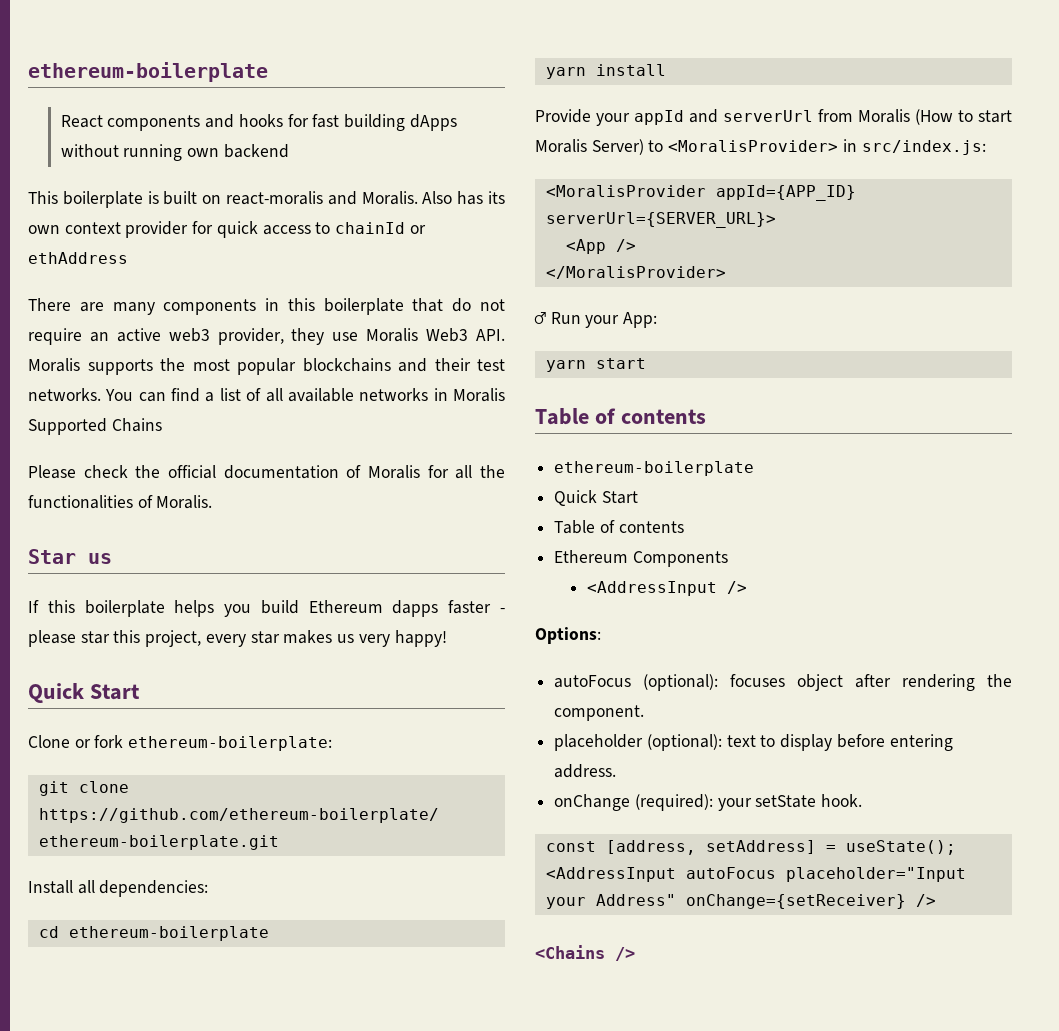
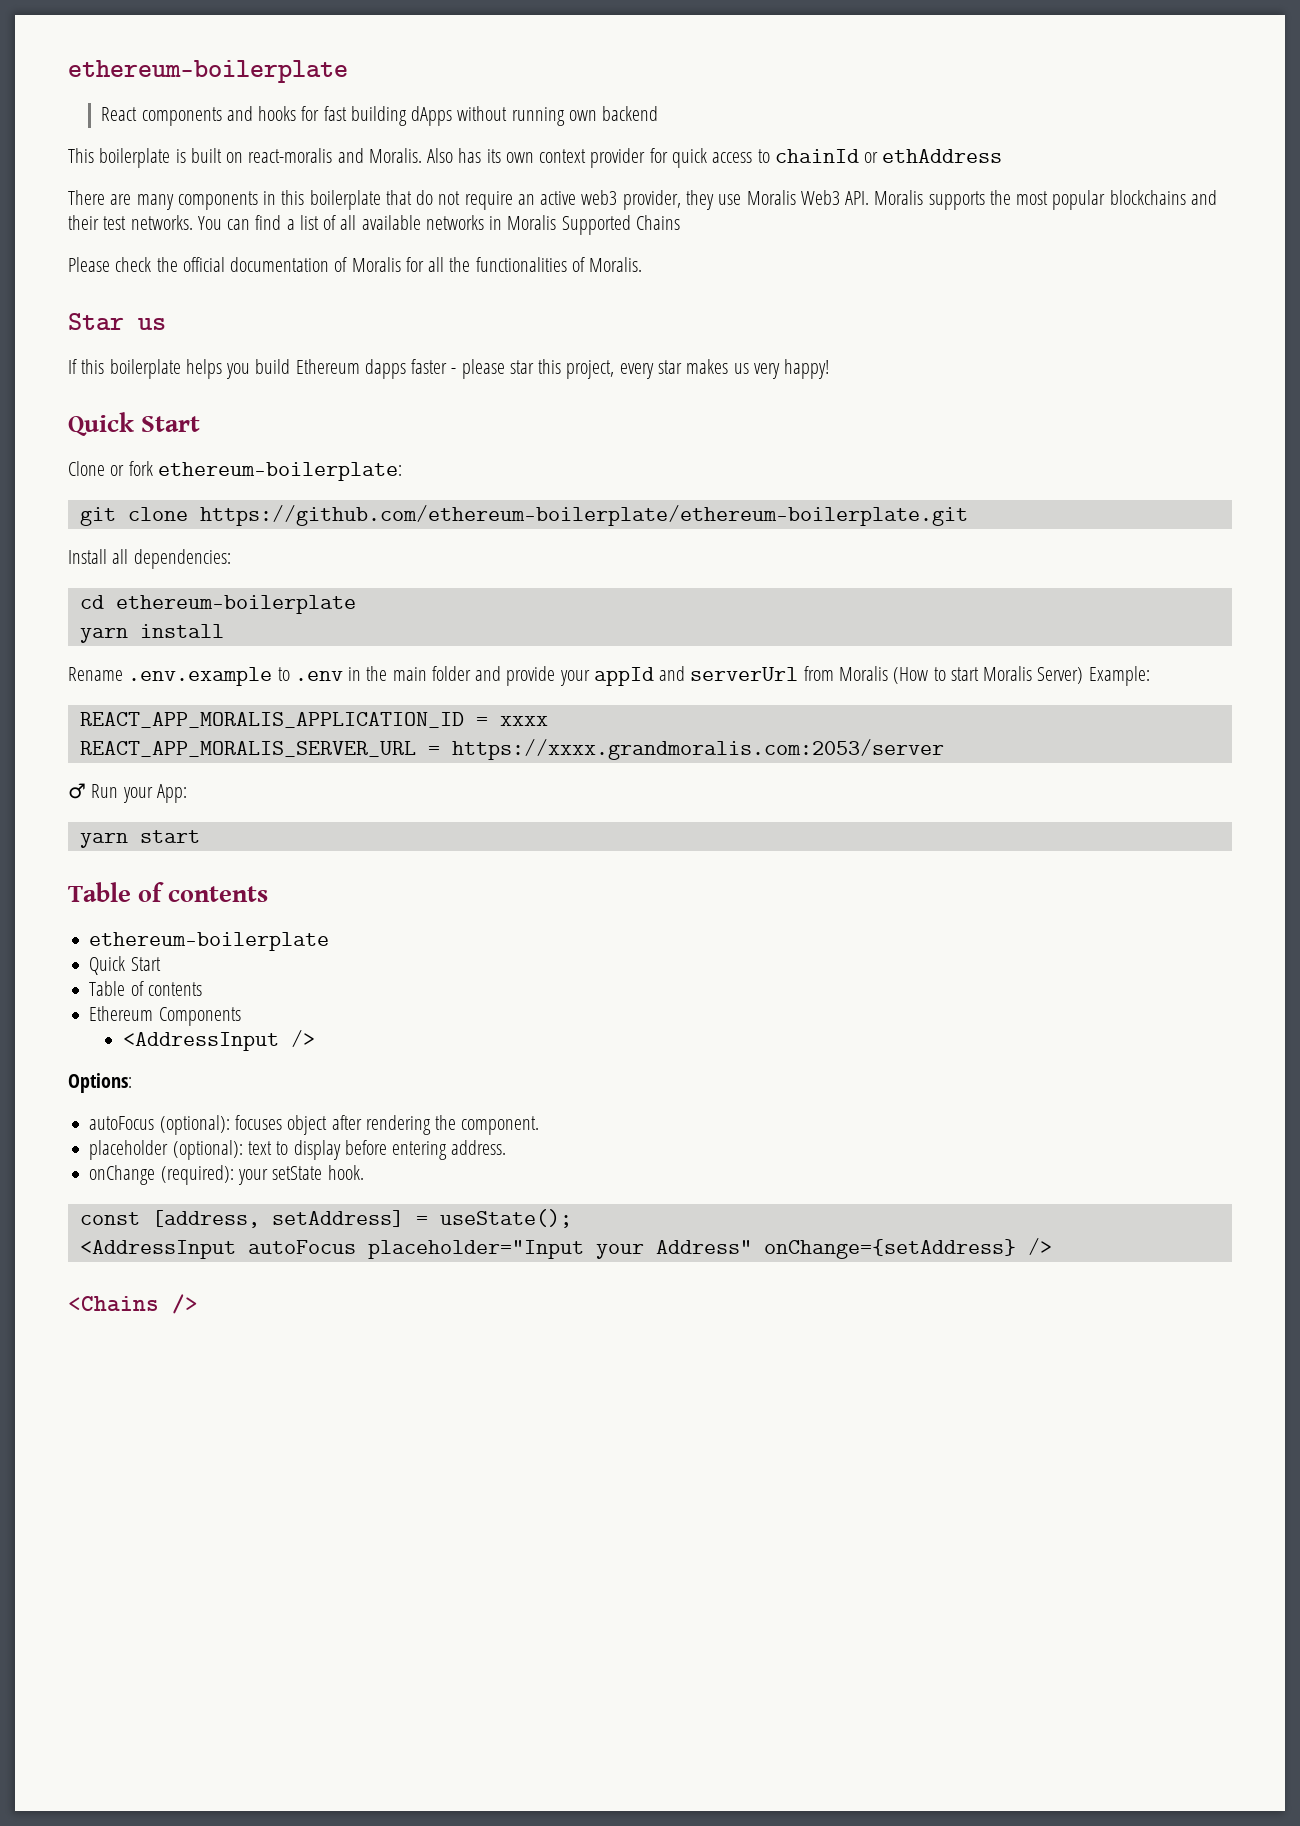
- Provide your appId and serverUrl from Moralis (How to start Moralis Server) to <MoralisProvider> in src/index.js:
- <MoralisProvider appId={APP_ID} serverUrl={SERVER_URL}>
- <App />
- </MoralisProvider>
+ Rename .env.example to .env in the main folder and provide your appId and serverUrl from Moralis (How to start Moralis Server) Example:
+ REACT_APP_MORALIS_APPLICATION_ID = xxxx
+ REACT_APP_MORALIS_SERVER_URL = https://xxxx.grandmoralis.com:2053/server
- <AddressInput autoFocus placeholder="Input your Address" onChange={setReceiver} />
+ <AddressInput autoFocus placeholder="Input your Address" onChange={setAddress} />

